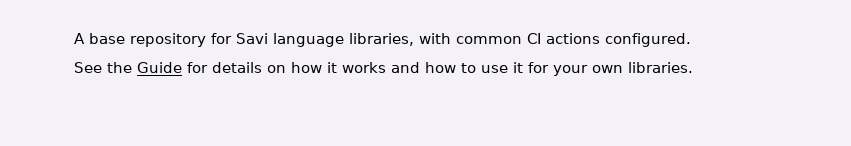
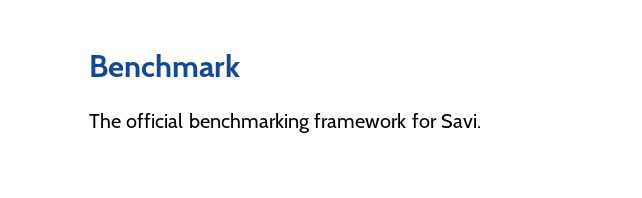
- A base repository for Savi language libraries, with common CI actions configured.
- See the Guide for details on how it works and how to use it for your own libraries.
+ Benchmark
+ The official benchmarking framework for Savi.

